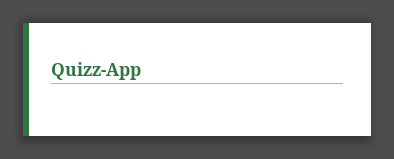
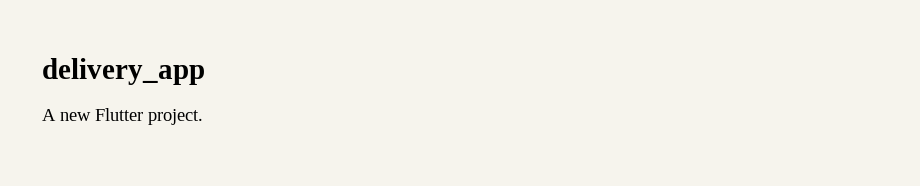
- Quizz-App
+ delivery_app
+ A new Flutter project.

